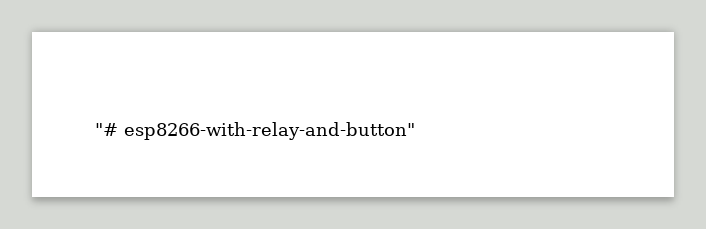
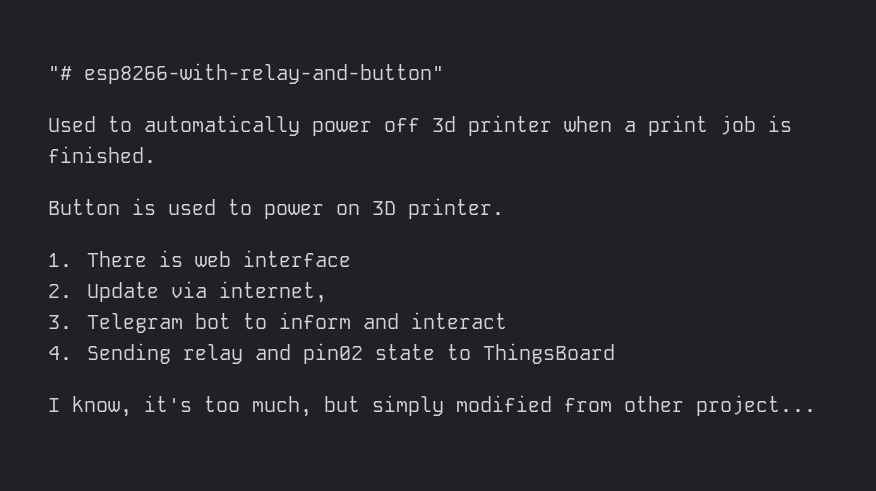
+ Used to automatically power off 3d printer when a print job is finished.
+ Button is used to power on 3D printer.
+ 1. There is web interface
+ 2. Update via internet,
+ 3. Telegram bot to inform and interact
+ 4. Sending relay and pin02 state to ThingsBoard
+ I know, it's too much, but simply modified from other project...

